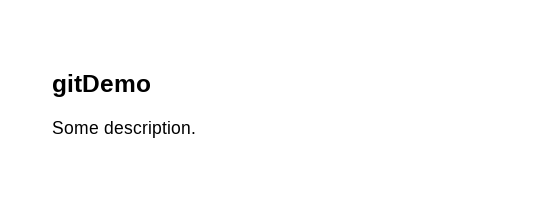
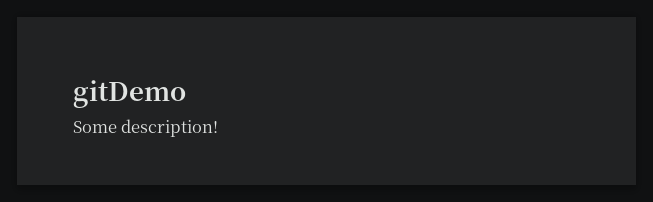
- Some description.
+ Some description!

